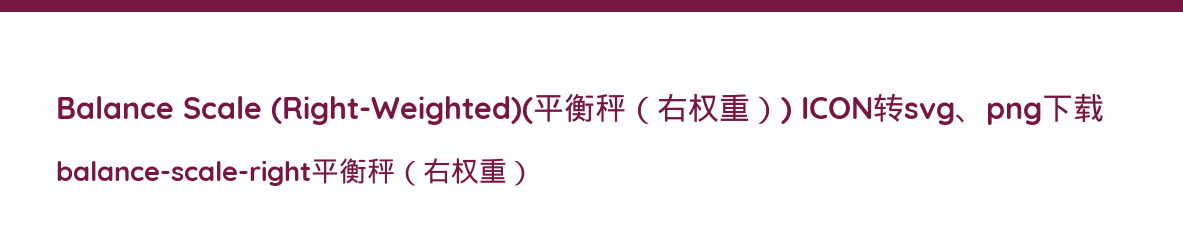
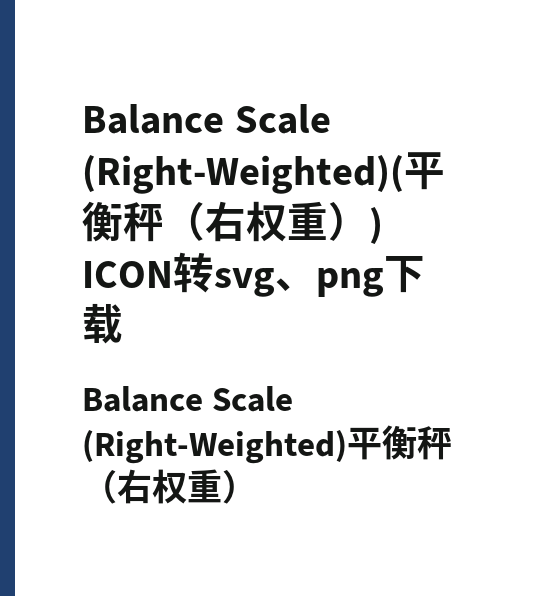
- balance-scale-right平衡秤（右权重）
+ Balance Scale (Right-Weighted)平衡秤（右权重）

